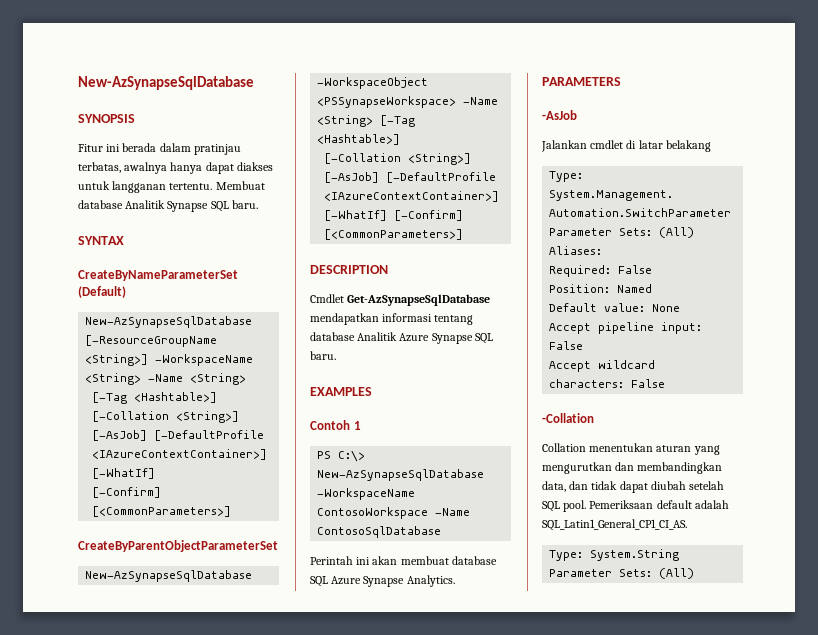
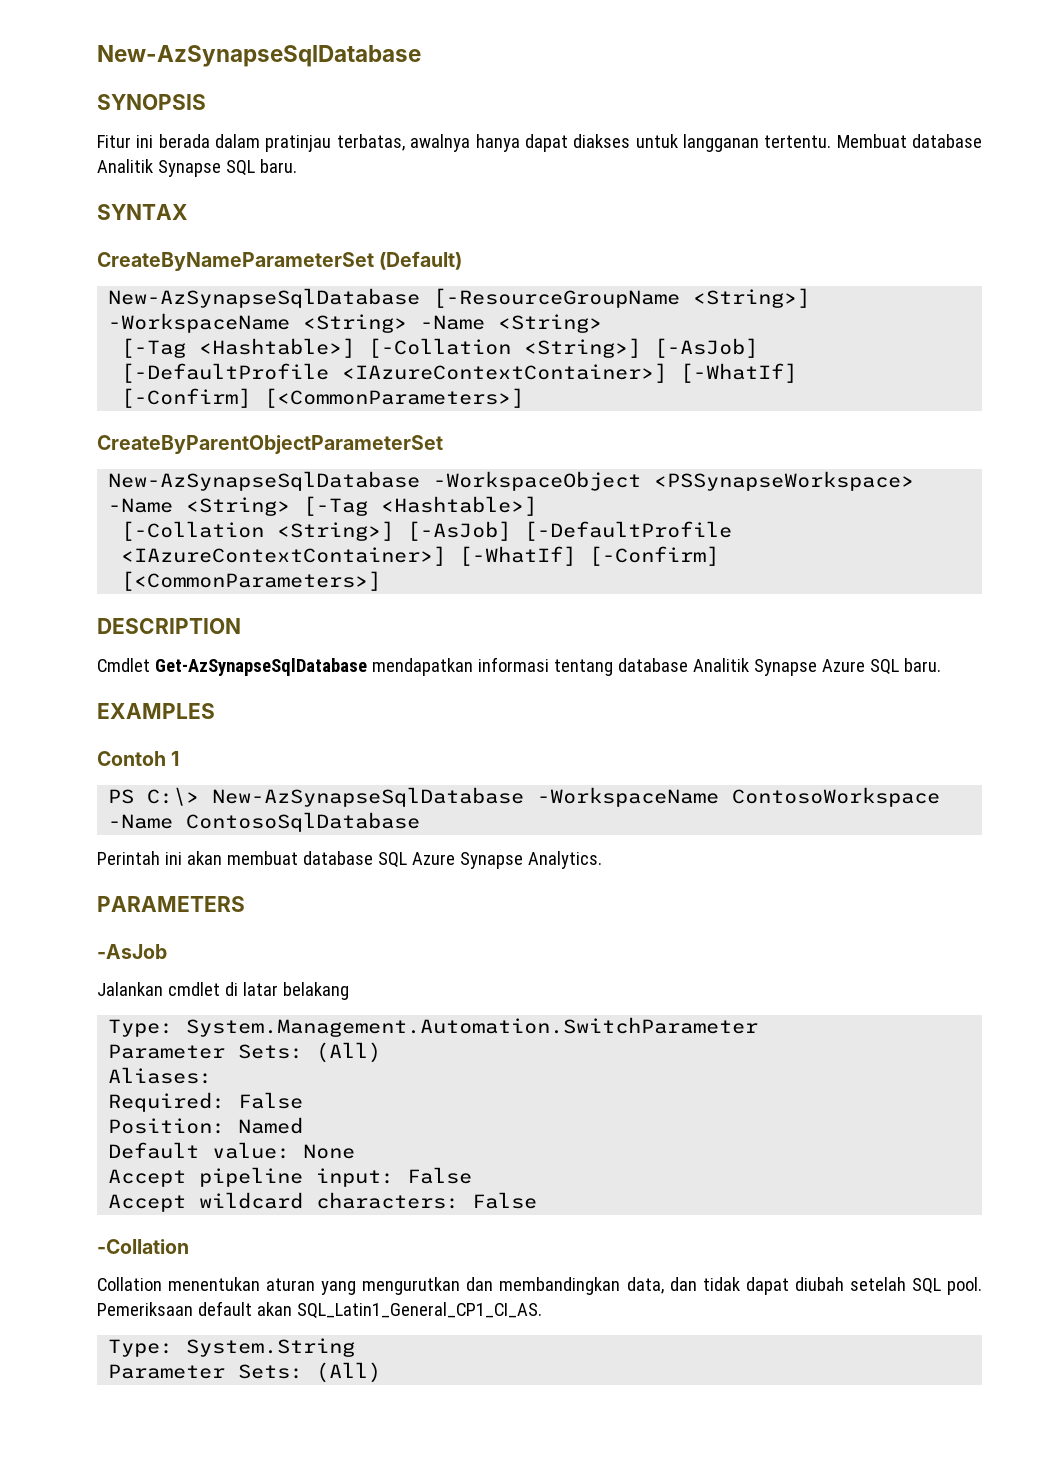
- Cmdlet Get-AzSynapseSqlDatabase mendapatkan informasi tentang database Analitik Azure Synapse SQL baru.
+ Cmdlet Get-AzSynapseSqlDatabase mendapatkan informasi tentang database Analitik Synapse Azure SQL baru.
- Pemeriksaan default adalah SQL_Latin1_General_CP1_CI_AS.
+ Pemeriksaan default akan SQL_Latin1_General_CP1_CI_AS.

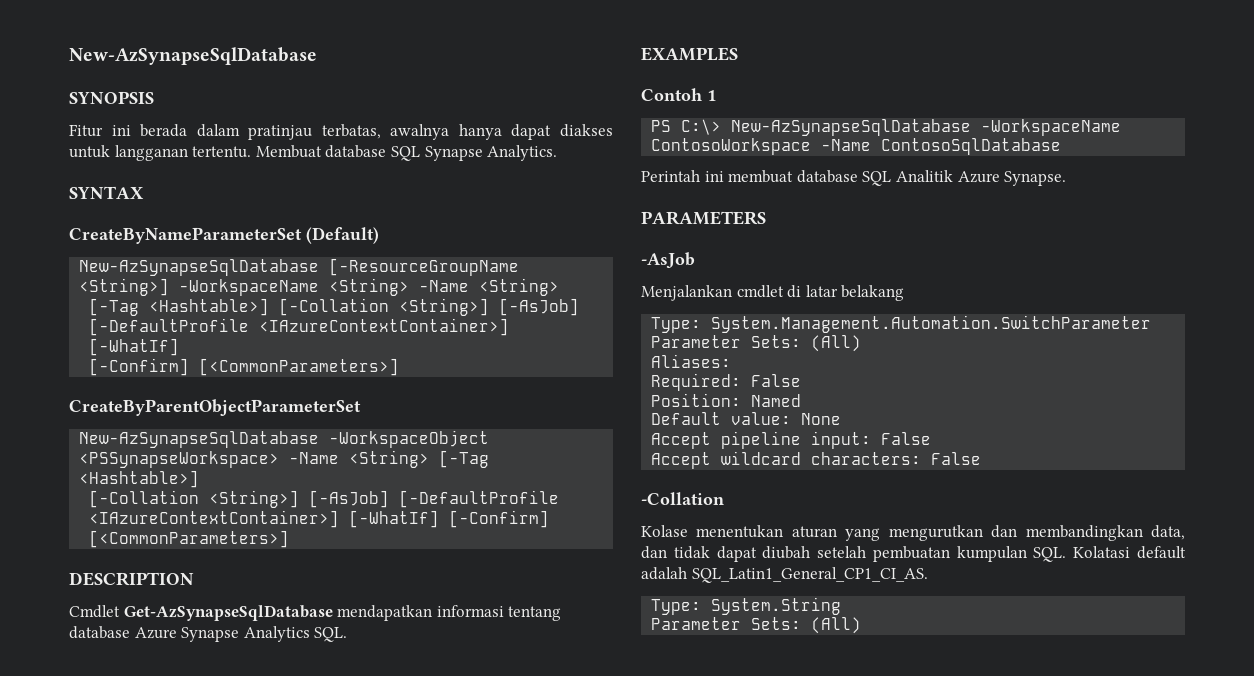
- Membuat database Analitik Synapse SQL baru.
+ Membuat database SQL Synapse Analytics.
- Cmdlet Get-AzSynapseSqlDatabase mendapatkan informasi tentang database Analitik Synapse Azure SQL baru.
+ Cmdlet Get-AzSynapseSqlDatabase mendapatkan informasi tentang database Azure Synapse Analytics SQL.
- Perintah ini akan membuat database SQL Azure Synapse Analytics.
+ Perintah ini membuat database SQL Analitik Azure Synapse.
- Jalankan cmdlet di latar belakang
+ Menjalankan cmdlet di latar belakang
- Collation menentukan aturan yang mengurutkan dan membandingkan data, dan tidak dapat diubah setelah SQL pool. Pemeriksaan default akan SQL_Latin1_General_CP1_CI_AS.
+ Kolase menentukan aturan yang mengurutkan dan membandingkan data, dan tidak dapat diubah setelah pembuatan kumpulan SQL. Kolatasi default adalah SQL_Latin1_General_CP1_CI_AS.

